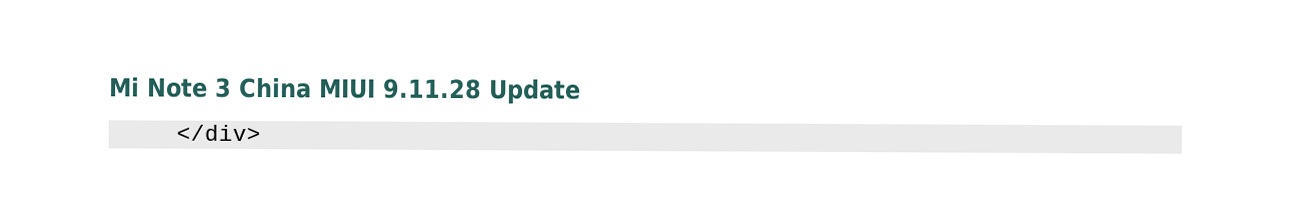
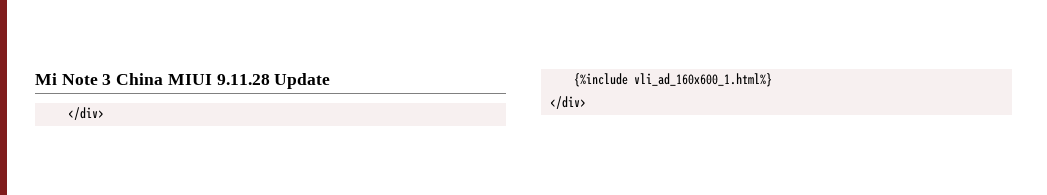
+ {%include vli_ad_160x600_1.html%}
+ </div>

